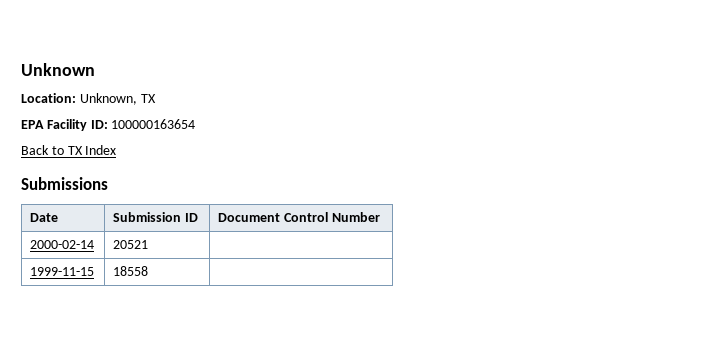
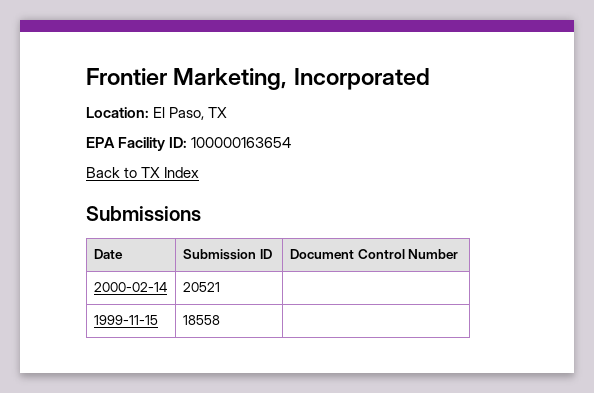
- Unknown
+ Frontier Marketing, Incorporated
- Location: Unknown, TX
+ Location: El Paso, TX

